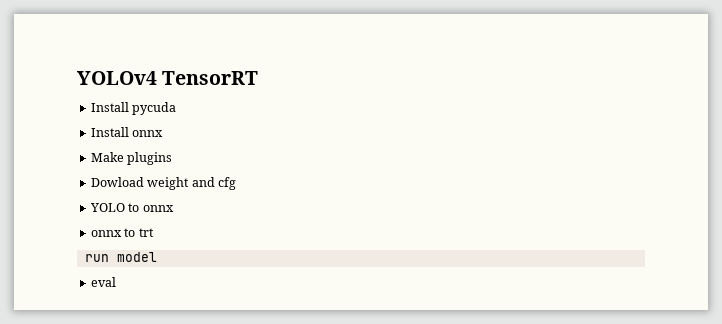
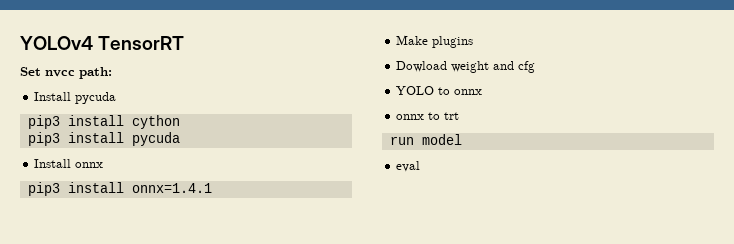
+ Set nvcc path:
+ pip3 install cython
+ pip3 install pycuda
+ pip3 install onnx=1.4.1

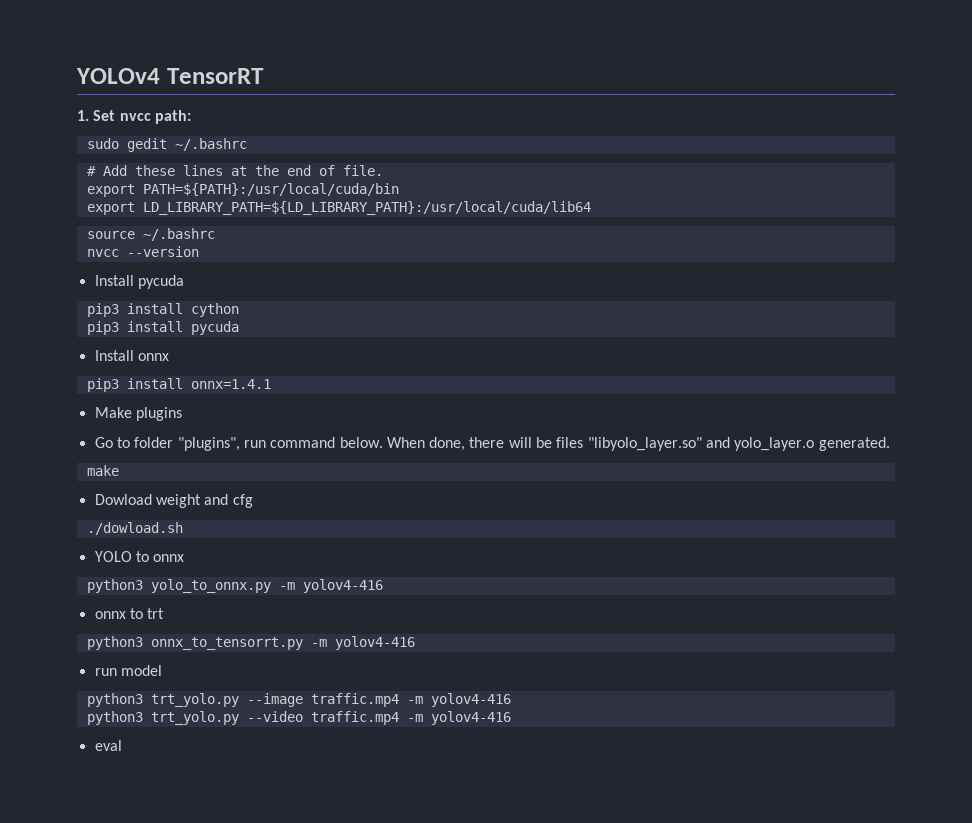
- Set nvcc path:
+ 1. Set nvcc path:
+ sudo gedit ~/.bashrc
+ # Add these lines at the end of file.
+ export PATH=${PATH}:/usr/local/cuda/bin
+ export LD_LIBRARY_PATH=${LD_LIBRARY_PATH}:/usr/local/cuda/lib64
+ source ~/.bashrc
+ nvcc --version
+ Go to folder "plugins", run command below. When done, there will be files "libyolo_layer.so" and yolo_layer.o generated.
+ make
+ ./dowload.sh
+ python3 yolo_to_onnx.py -m yolov4-416
+ python3 onnx_to_tensorrt.py -m yolov4-416
  run model
+ python3 trt_yolo.py --image traffic.mp4 -m yolov4-416
+ python3 trt_yolo.py --video traffic.mp4 -m yolov4-416

